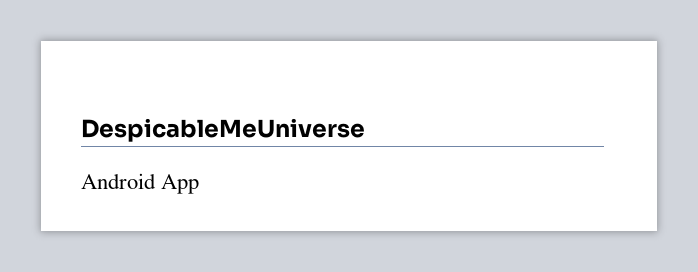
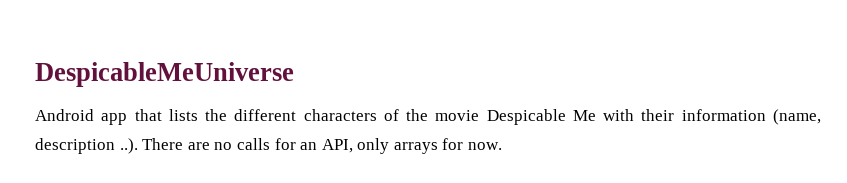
- Android App
+ Android app that lists the different characters of the movie Despicable Me with their information (name, description ..). There are no calls for an API, only arrays for now.

